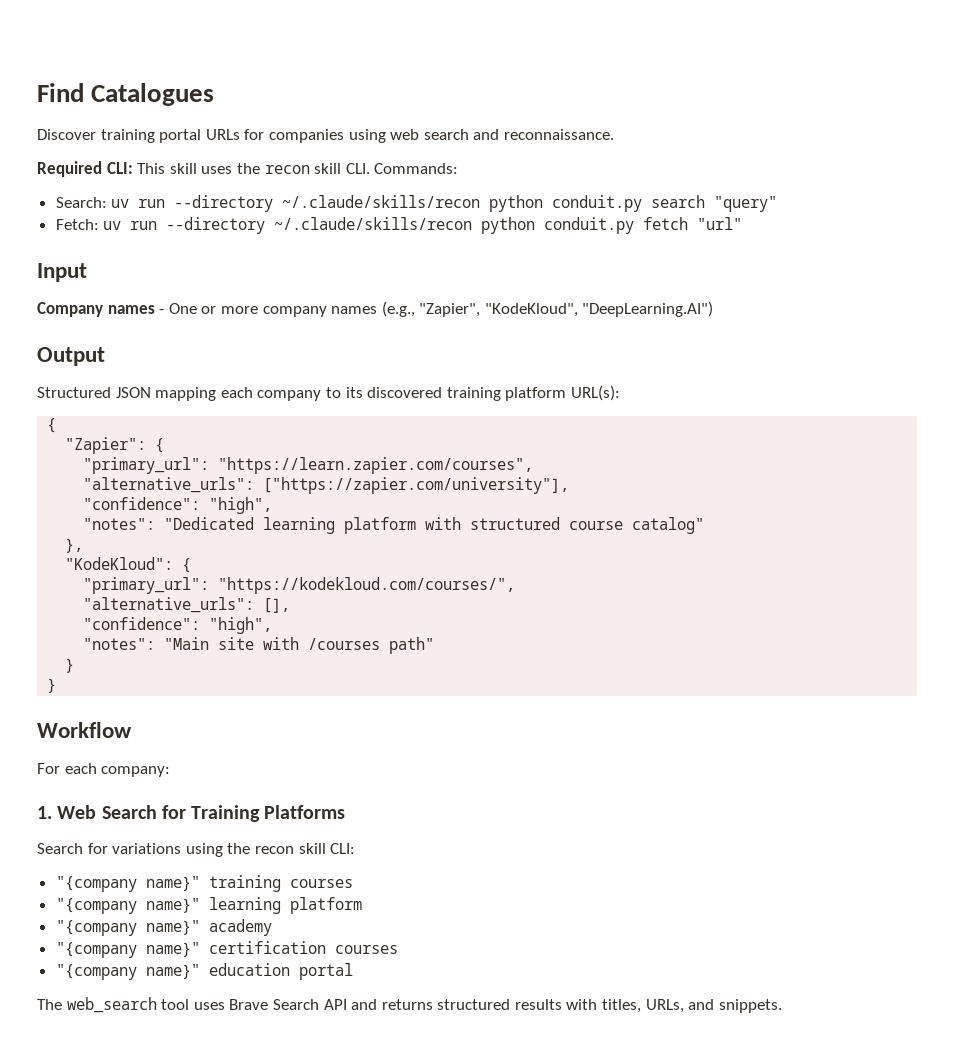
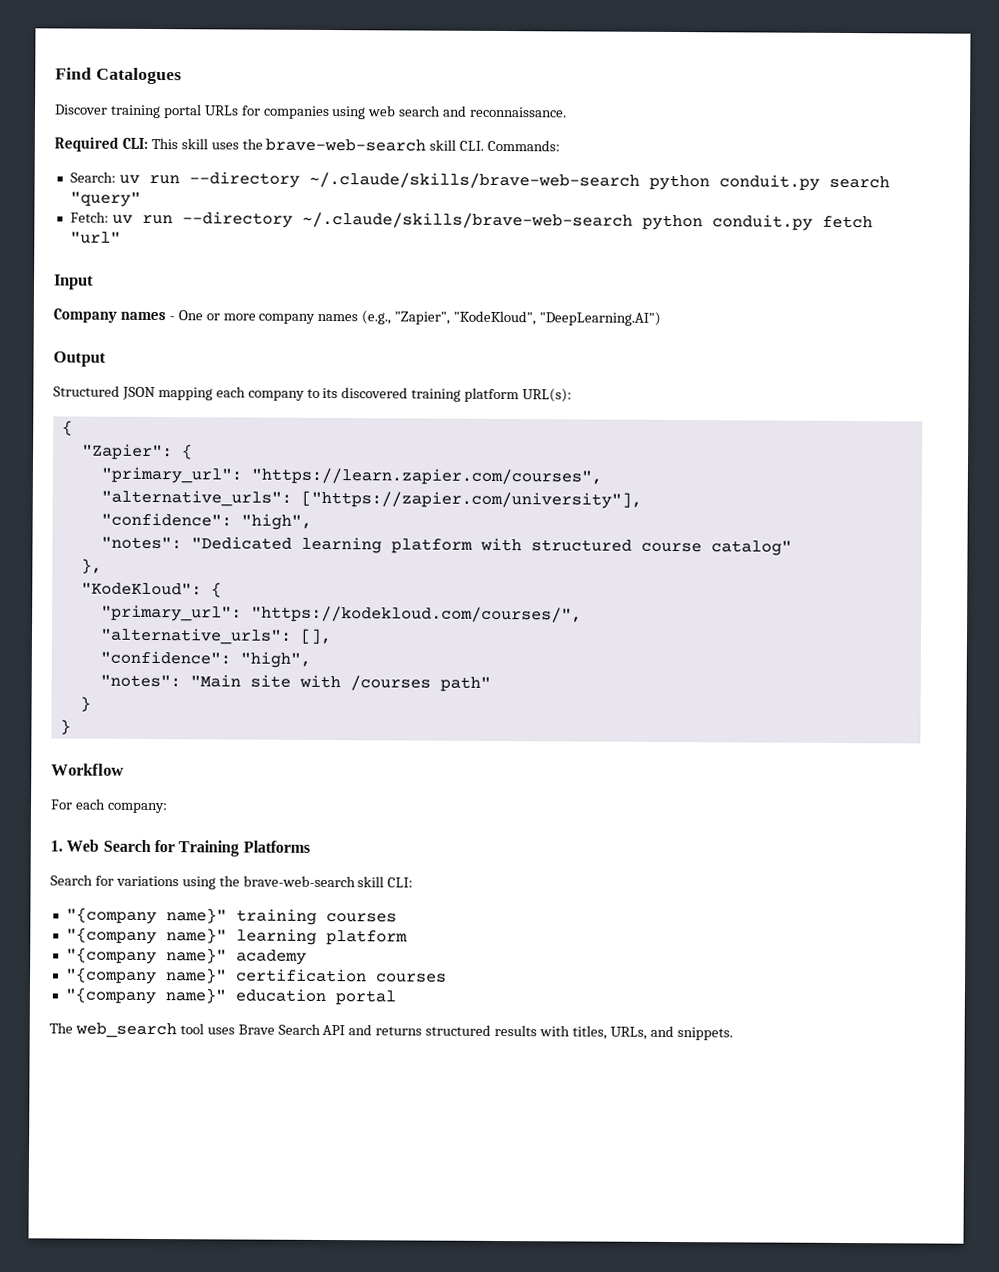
- Required CLI: This skill uses the recon skill CLI. Commands:
+ Required CLI: This skill uses the brave-web-search skill CLI. Commands:
- Search: uv run --directory ~/.claude/skills/recon python conduit.py search "query"
+ Search: uv run --directory ~/.claude/skills/brave-web-search python conduit.py search "query"
- Fetch: uv run --directory ~/.claude/skills/recon python conduit.py fetch "url"
+ Fetch: uv run --directory ~/.claude/skills/brave-web-search python conduit.py fetch "url"
- Search for variations using the recon skill CLI:
+ Search for variations using the brave-web-search skill CLI:

